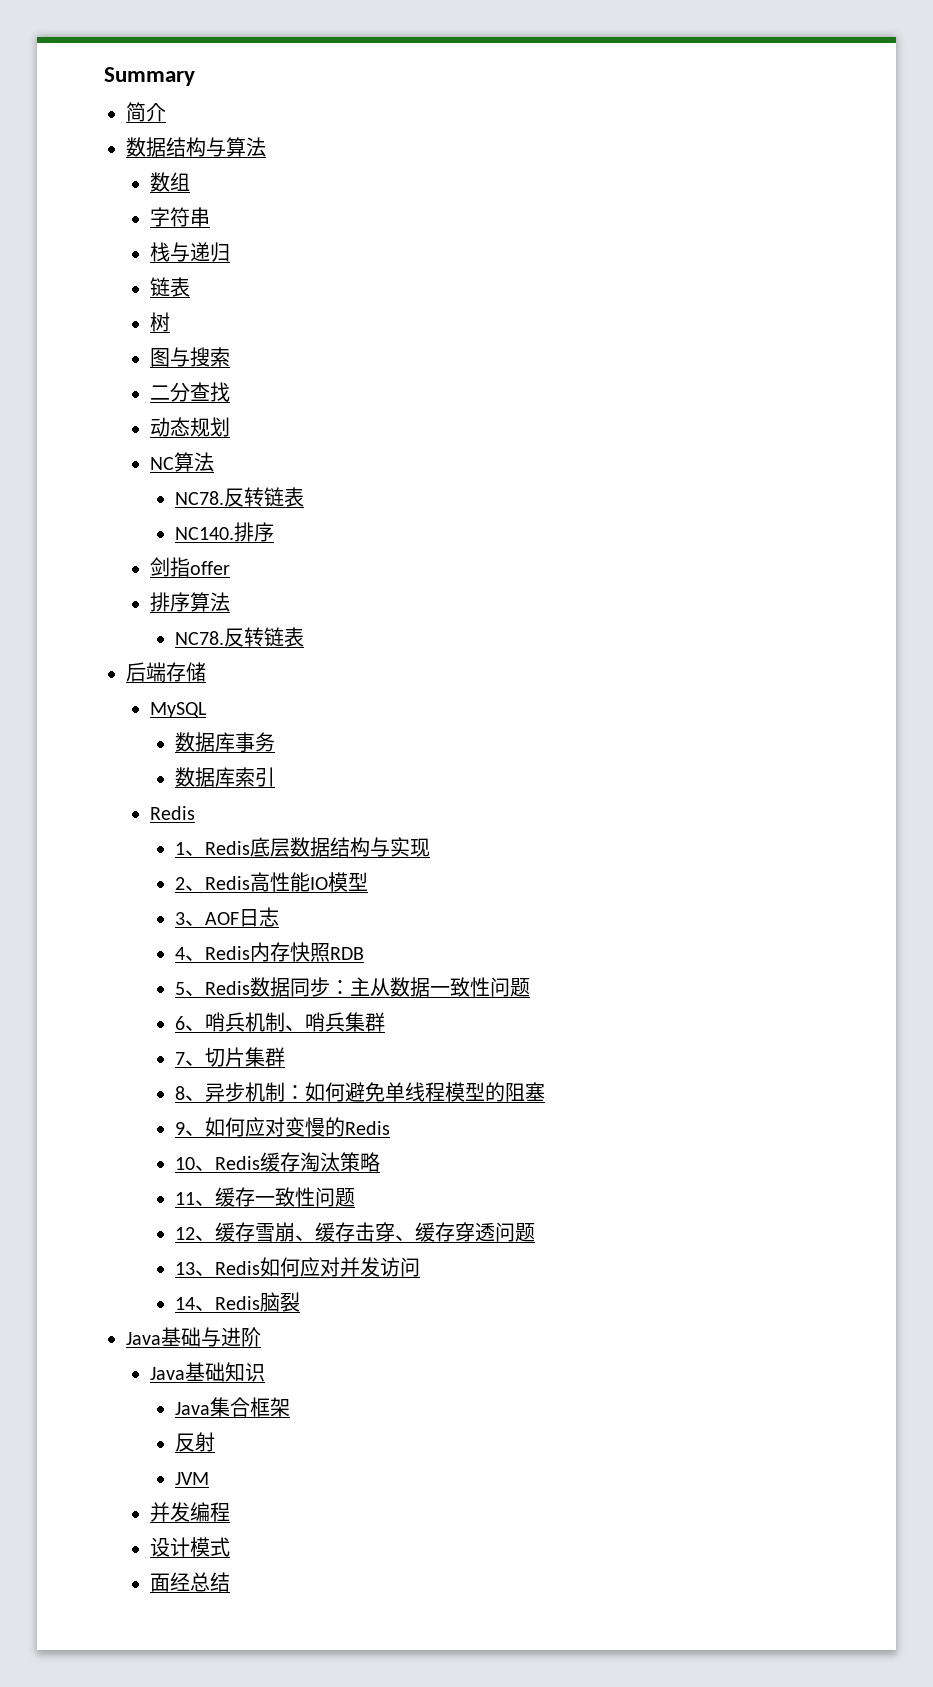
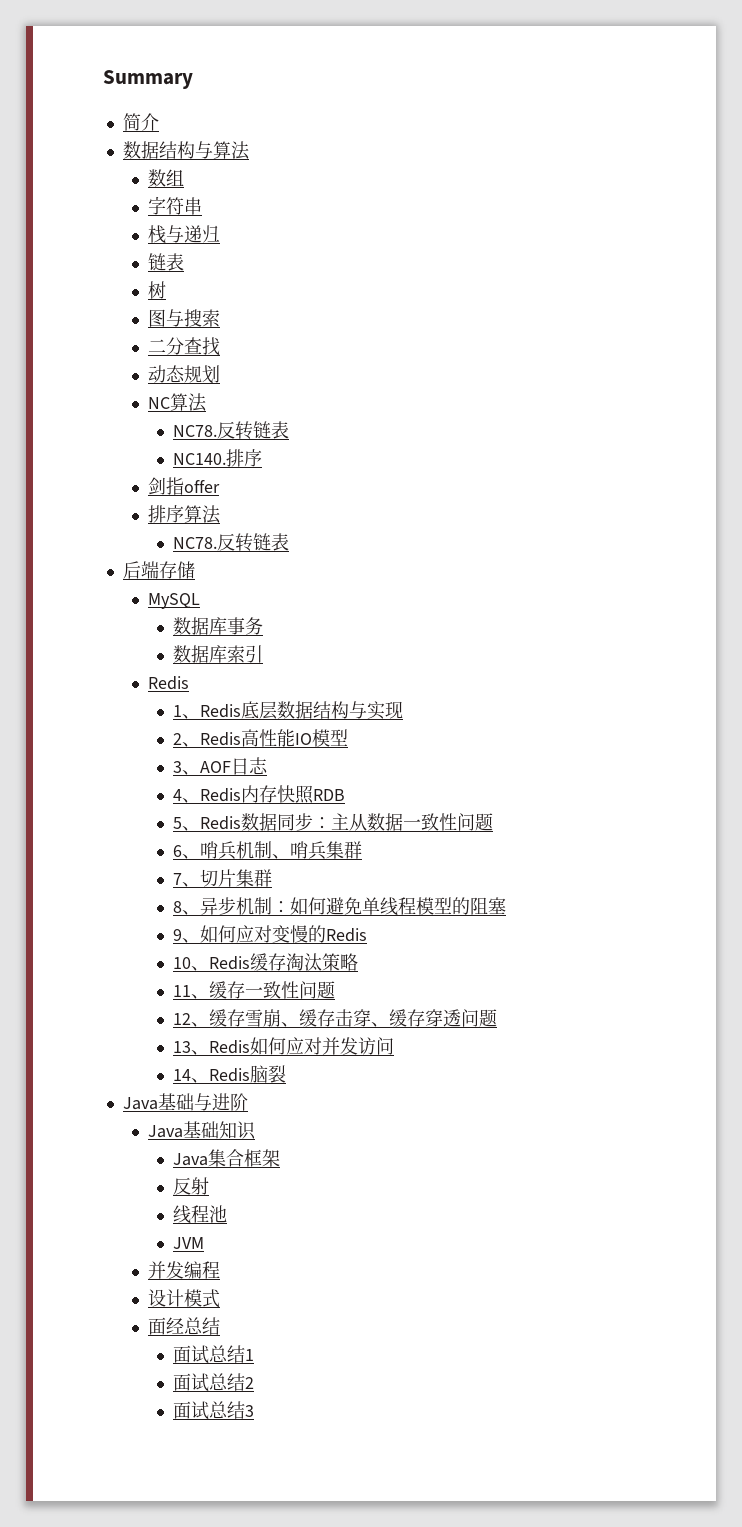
+ 线程池
+ 面试总结1
+ 面试总结2
+ 面试总结3

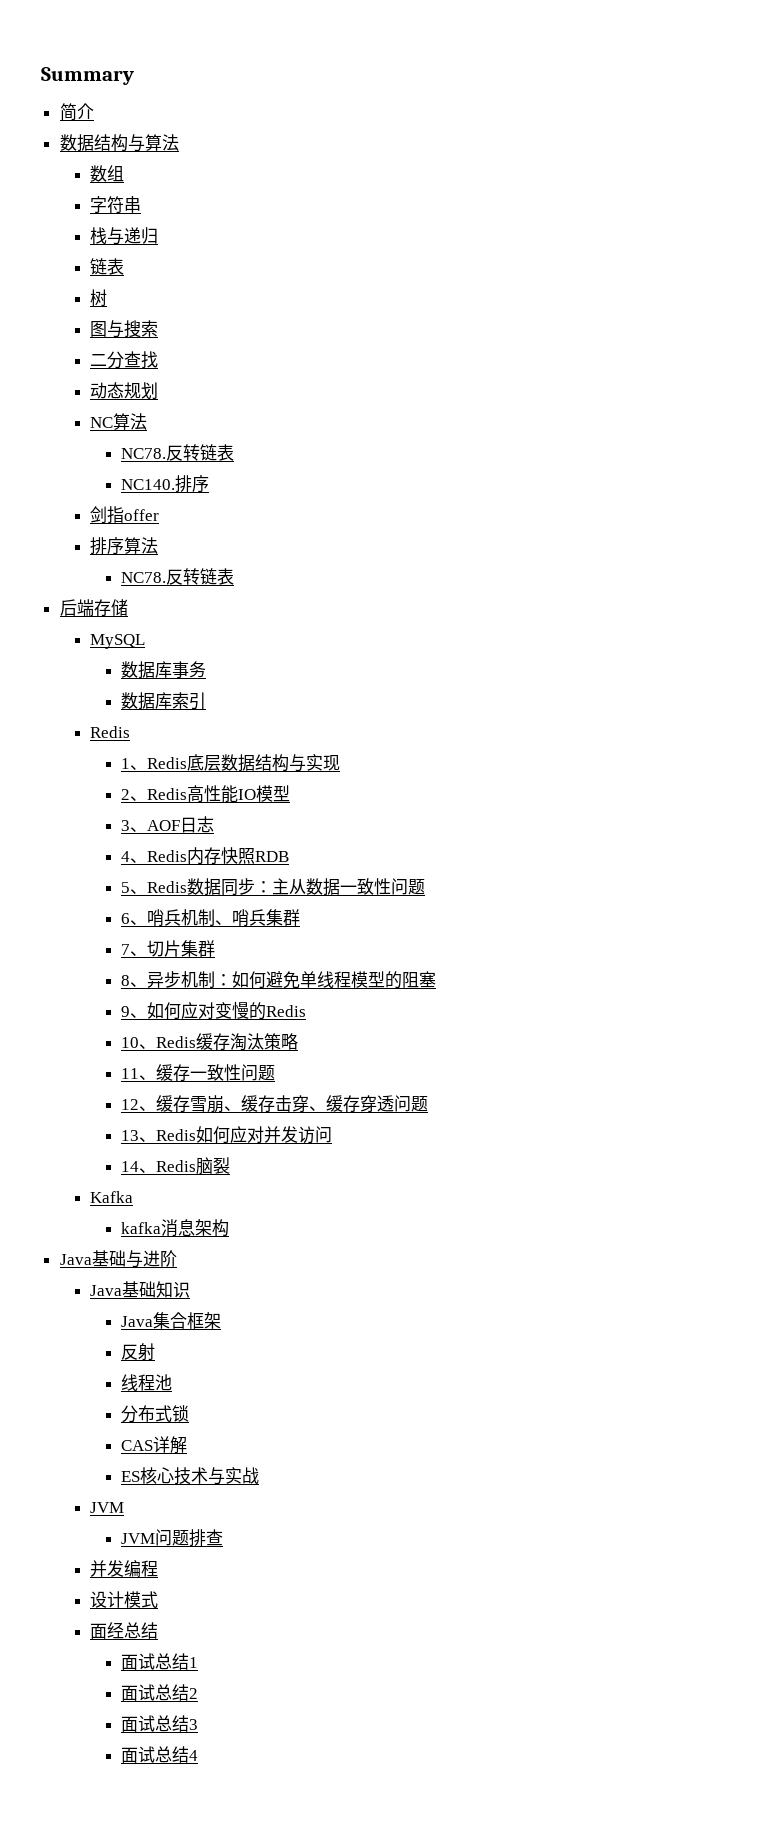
+ Kafka
+ kafka消息架构
+ 分布式锁
+ CAS详解
+ ES核心技术与实战
  JVM
+ JVM问题排查
+ 面试总结4

